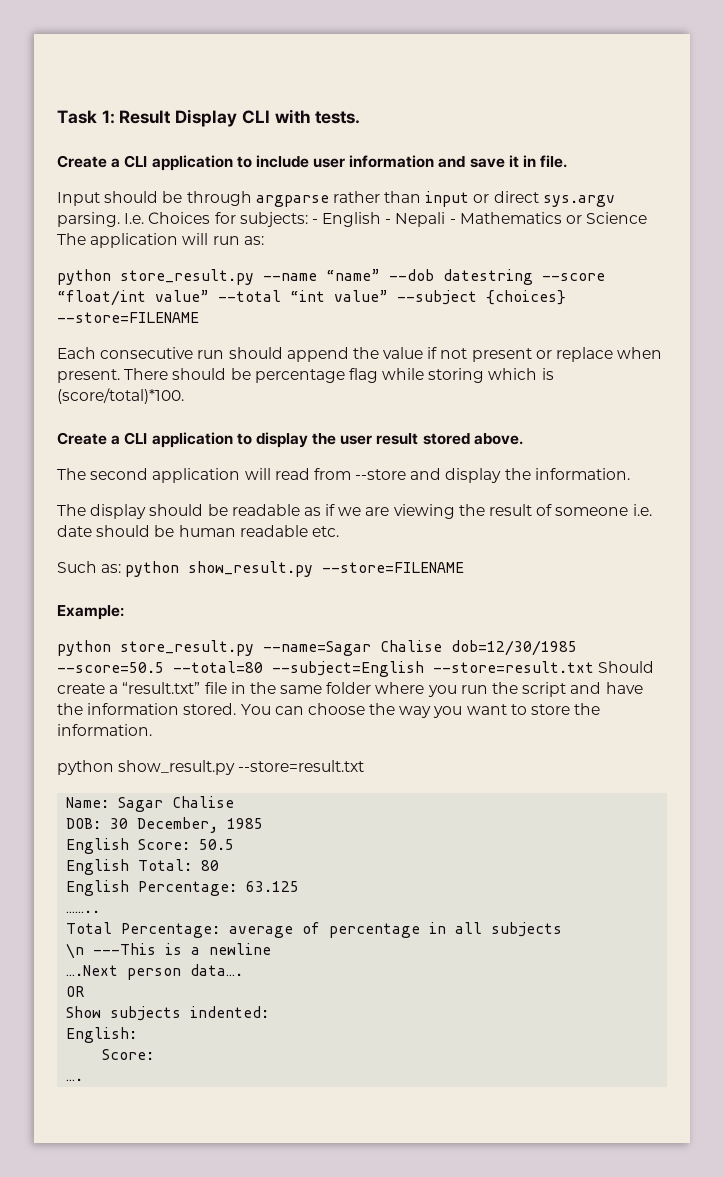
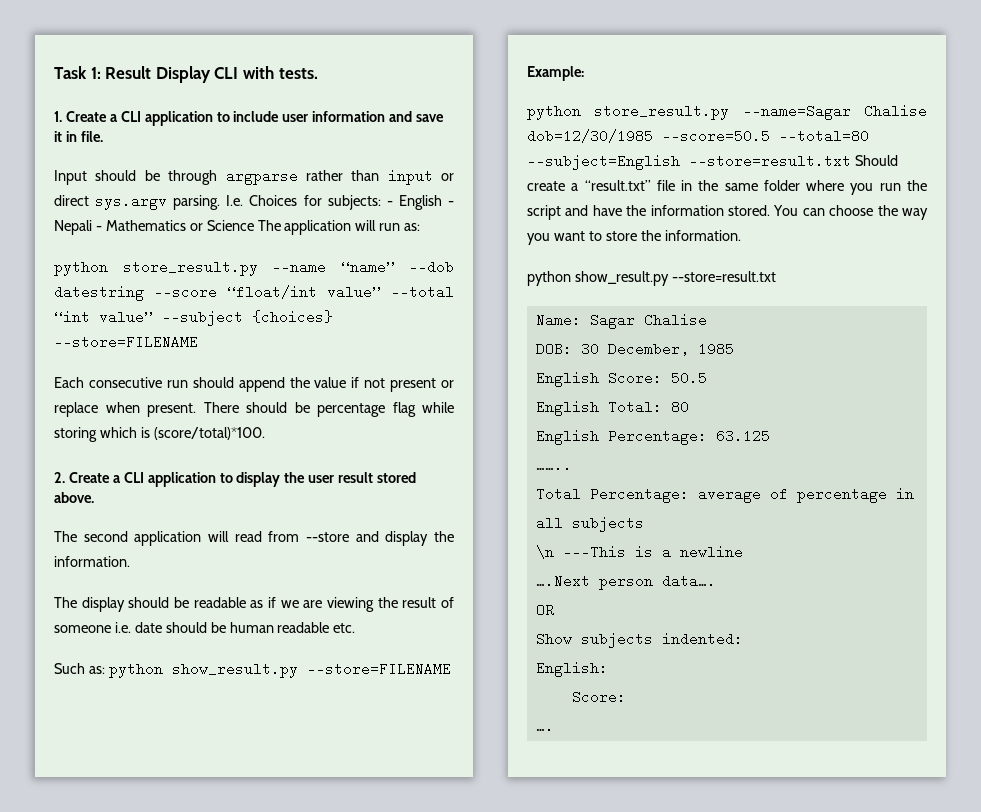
- Create a CLI application to include user information and save it in file.
+ 1. Create a CLI application to include user information and save it in file.
- Create a CLI application to display the user result stored above.
+ 2. Create a CLI application to display the user result stored above.

